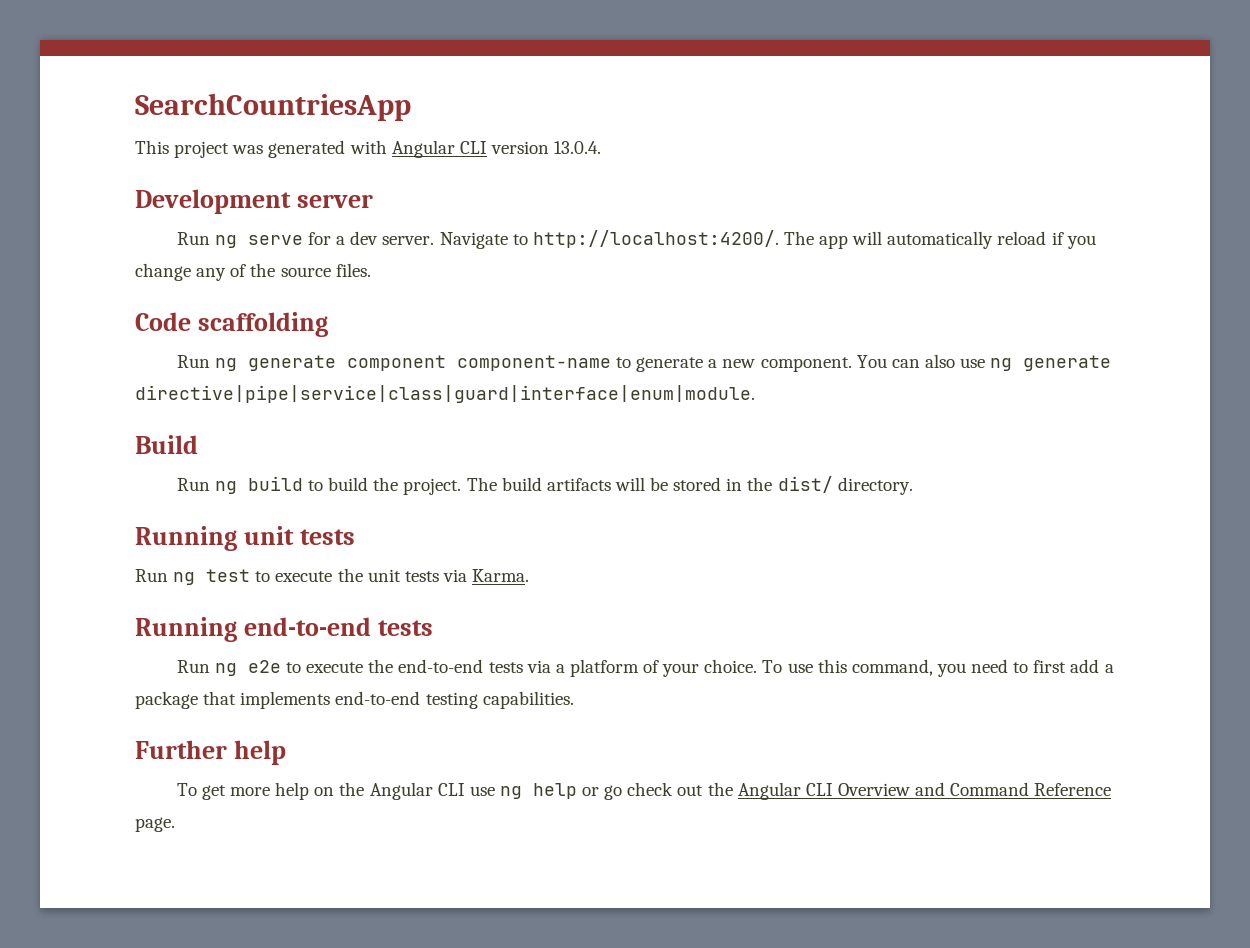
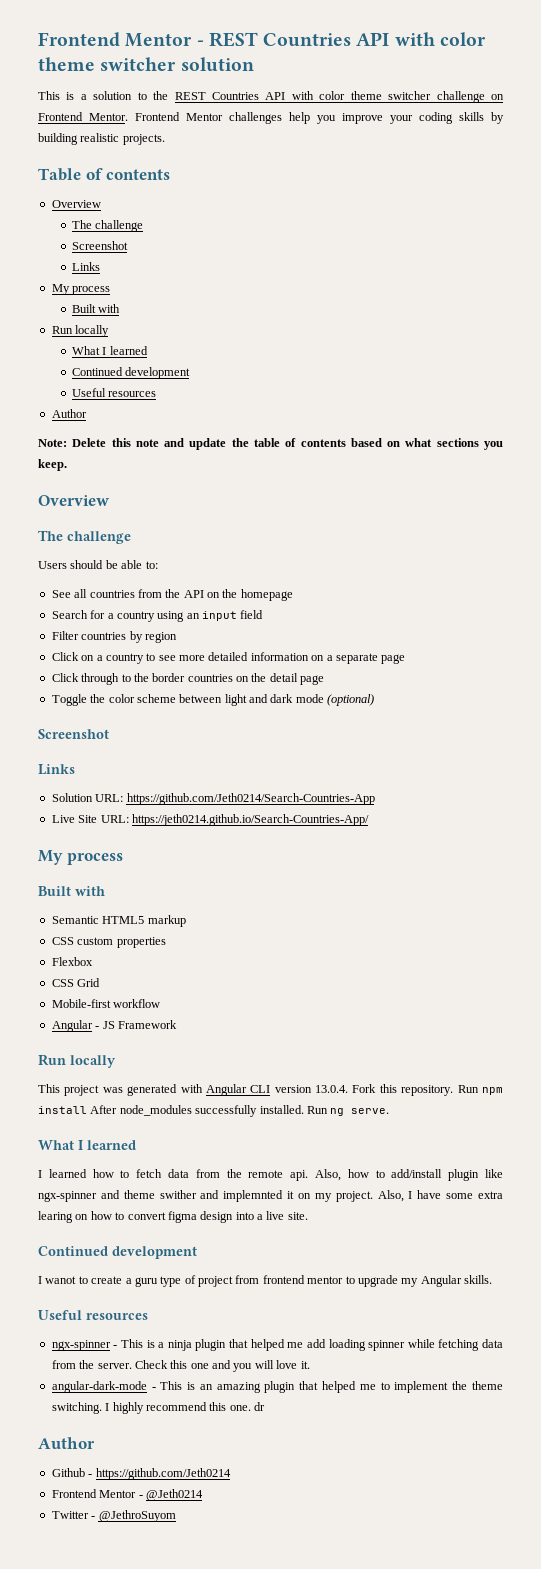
- SearchCountriesApp
+ Frontend Mentor - REST Countries API with color theme switcher solution
+ This is a solution to the REST Countries API with color theme switcher challenge on Frontend Mentor. Frontend Mentor challenges help you improve your coding skills by building realistic projects.
+ Table of contents
+ Overview
+ The challenge
+ Screenshot
+ Links
+ My process
+ Built with
+ Run locally
+ What I learned
+ Continued development
+ Useful resources
+ Author
+ Note: Delete this note and update the table of contents based on what sections you keep.
+ Overview
+ The challenge
+ Users should be able to:
+ See all countries from the API on the homepage
+ Search for a country using an input field
+ Filter countries by region
+ Click on a country to see more detailed information on a separate page
+ Click through to the border countries on the detail page
+ Toggle the color scheme between light and dark mode (optional)
+ Screenshot
+ Links
+ Solution URL: https://github.com/Jeth0214/Search-Countries-App
+ Live Site URL: https://jeth0214.github.io/Search-Countries-App/
+ My process
+ Built with
+ Semantic HTML5 markup
+ CSS custom properties
+ Flexbox
+ CSS Grid
+ Mobile-first workflow
+ Angular - JS Framework
+ Run locally
- This project was generated with Angular CLI version 13.0.4.
- Development server
- Run ng serve for a dev server. Navigate to http://localhost:4200/. The app will automatically reload if you change any of the source files.
- Code scaffolding
- Run ng generate component component-name to generate a new component. You can also use ng generate directive|pipe|service|class|guard|interface|enum|module.
- Build
- Run ng build to build the project. The build artifacts will be stored in the dist/ directory.
- Running unit tests
- Run ng test to execute the unit tests via Karma.
- Running end-to-end tests
- Run ng e2e to execute the end-to-end tests via a platform of your choice. To use this command, you need to first add a package that implements end-to-end testing capabilities.
- Further help
- To get more help on the Angular CLI use ng help or go check out the Angular CLI Overview and Command Reference page.
+ This project was generated with Angular CLI version 13.0.4. Fork this repository. Run npm install After node_modules successfully installed. Run ng serve.
+ What I learned
+ I learned how to fetch data from the remote api. Also, how to add/install plugin like ngx-spinner and theme swither and implemnted it on my project. Also, I have some extra learing on how to convert figma design into a live site.
+ Continued development
+ I wanot to create a guru type of project from frontend mentor to upgrade my Angular skills.
+ Useful resources
+ ngx-spinner - This is a ninja plugin that helped me add loading spinner while fetching data from the server. Check this one and you will love it.
+ angular-dark-mode - This is an amazing plugin that helped me to implement the theme switching. I highly recommend this one. dr
+ Author
+ Github - https://github.com/Jeth0214
+ Frontend Mentor - @Jeth0214
+ Twitter - @JethroSuyom

